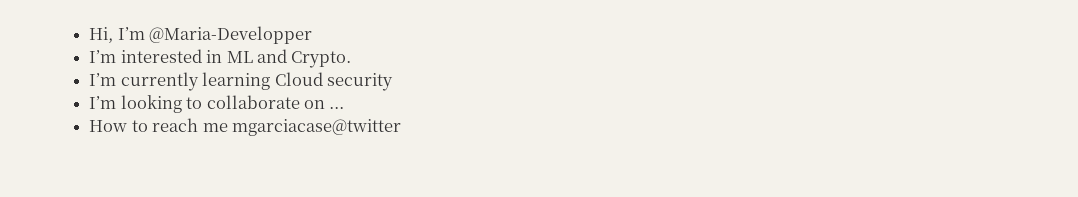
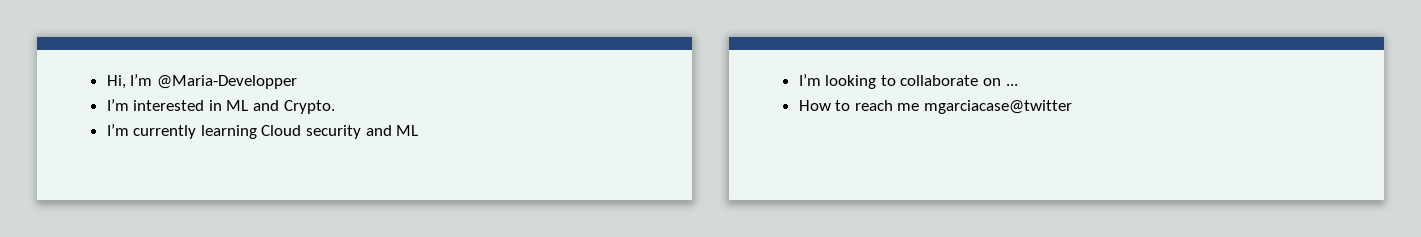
- I’m currently learning Cloud security
+ I’m currently learning Cloud security and ML

